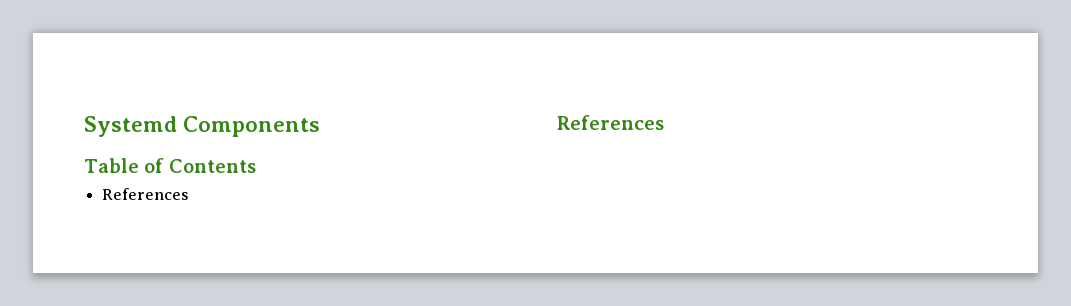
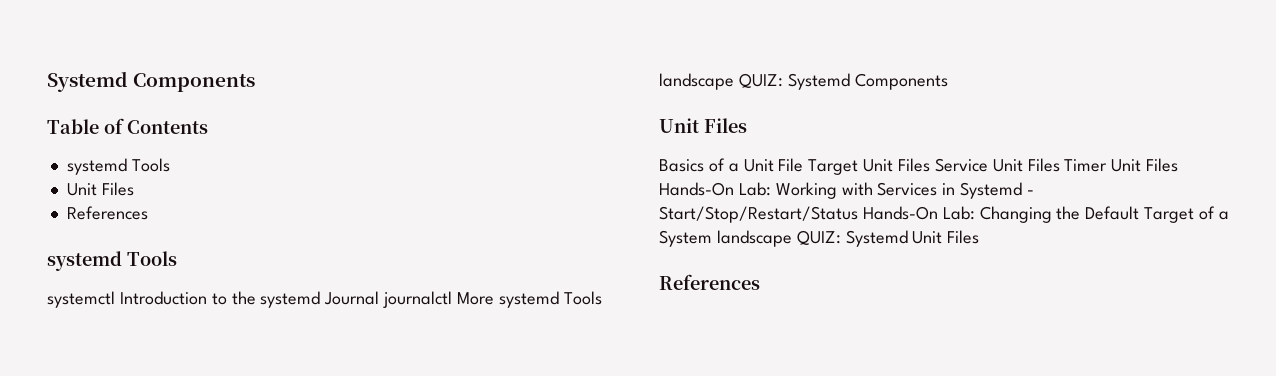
  Table of Contents
+ systemd Tools
+ Unit Files
  References
+ systemd Tools
+ systemctl Introduction to the systemd Journal journalctl More systemd Tools landscape QUIZ: Systemd Components
+ Unit Files
+ Basics of a Unit File Target Unit Files Service Unit Files Timer Unit Files Hands-On Lab: Working with Services in Systemd - Start/Stop/Restart/Status Hands-On Lab: Changing the Default Target of a System landscape QUIZ: Systemd Unit Files

